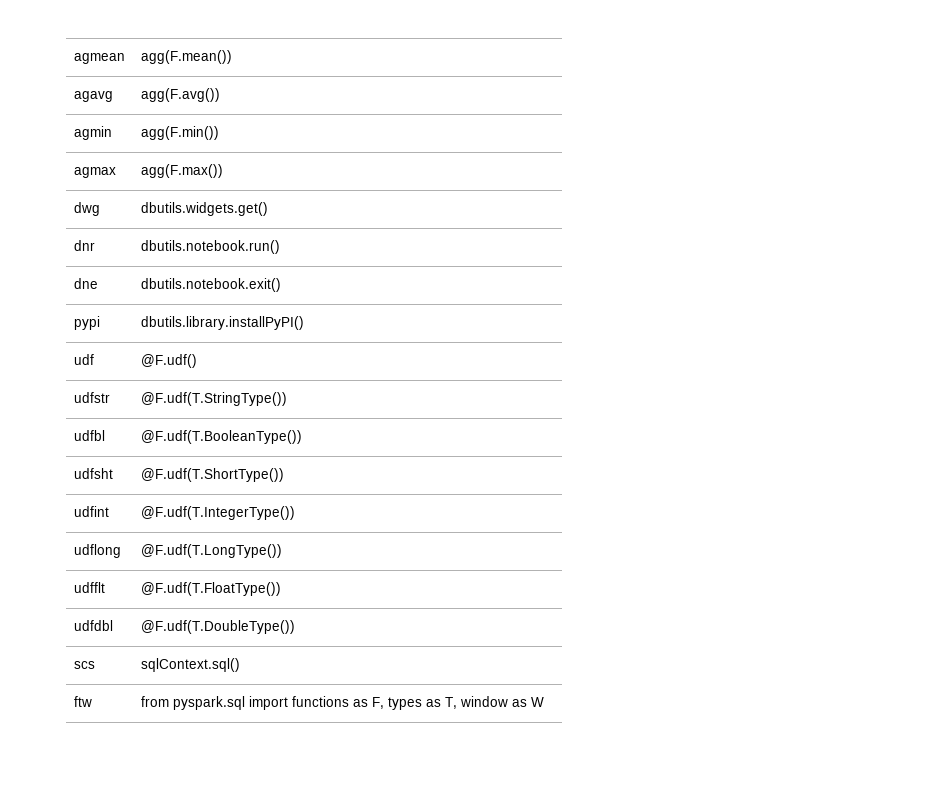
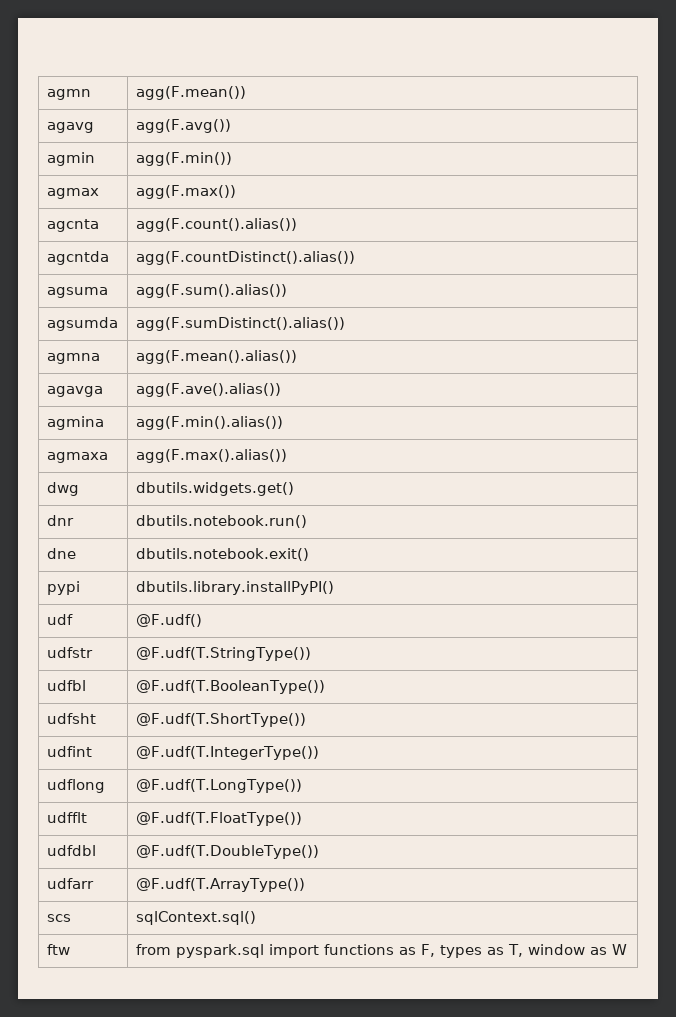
- agmean | agg(F.mean())
+ agmn | agg(F.mean())
+ agcnta | agg(F.count().alias())
+ agcntda | agg(F.countDistinct().alias())
+ agsuma | agg(F.sum().alias())
+ agsumda | agg(F.sumDistinct().alias())
+ agmna | agg(F.mean().alias())
+ agavga | agg(F.ave().alias())
+ agmina | agg(F.min().alias())
+ agmaxa | agg(F.max().alias())
+ udfarr | @F.udf(T.ArrayType())

